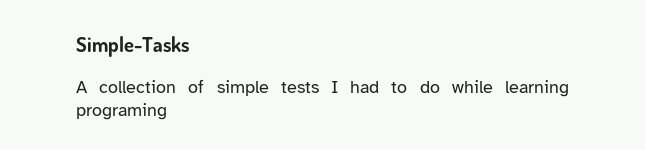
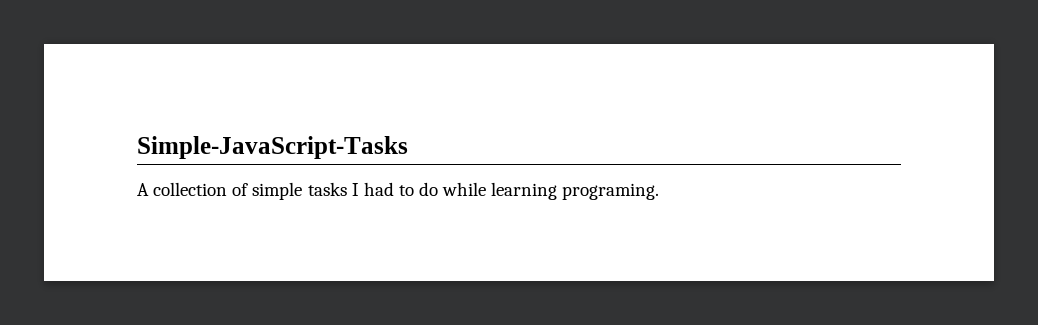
- Simple-Tasks
+ Simple-JavaScript-Tasks
- A collection of simple tests I had to do while learning programing
+ A collection of simple tasks I had to do while learning programing.

